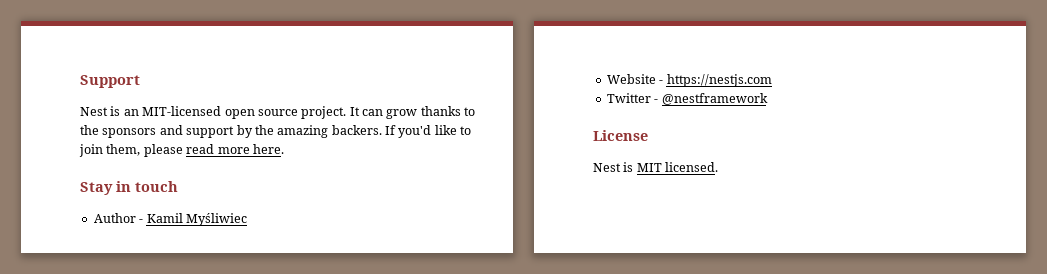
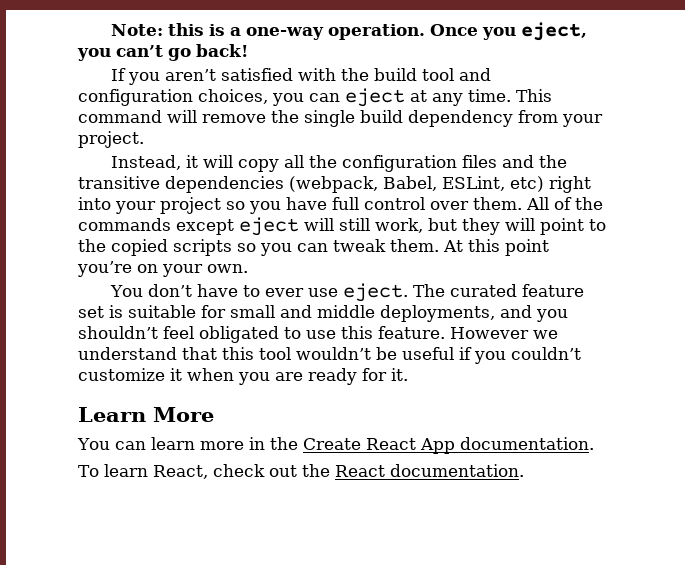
- Support
- Nest is an MIT-licensed open source project. It can grow thanks to the sponsors and support by the amazing backers. If you'd like to join them, please read more here.
- Stay in touch
- Author - Kamil Myśliwiec
- Website - https://nestjs.com
- Twitter - @nestframework
- License
- Nest is MIT licensed.
+ Note: this is a one-way operation. Once you eject, you can’t go back!
+ If you aren’t satisfied with the build tool and configuration choices, you can eject at any time. This command will remove the single build dependency from your project.
+ Instead, it will copy all the configuration files and the transitive dependencies (webpack, Babel, ESLint, etc) right into your project so you have full control over them. All of the commands except eject will still work, but they will point to the copied scripts so you can tweak them. At this point you’re on your own.
+ You don’t have to ever use eject. The curated feature set is suitable for small and middle deployments, and you shouldn’t feel obligated to use this feature. However we understand that this tool wouldn’t be useful if you couldn’t customize it when you are ready for it.
+ Learn More
+ You can learn more in the Create React App documentation.
+ To learn React, check out the React documentation.

